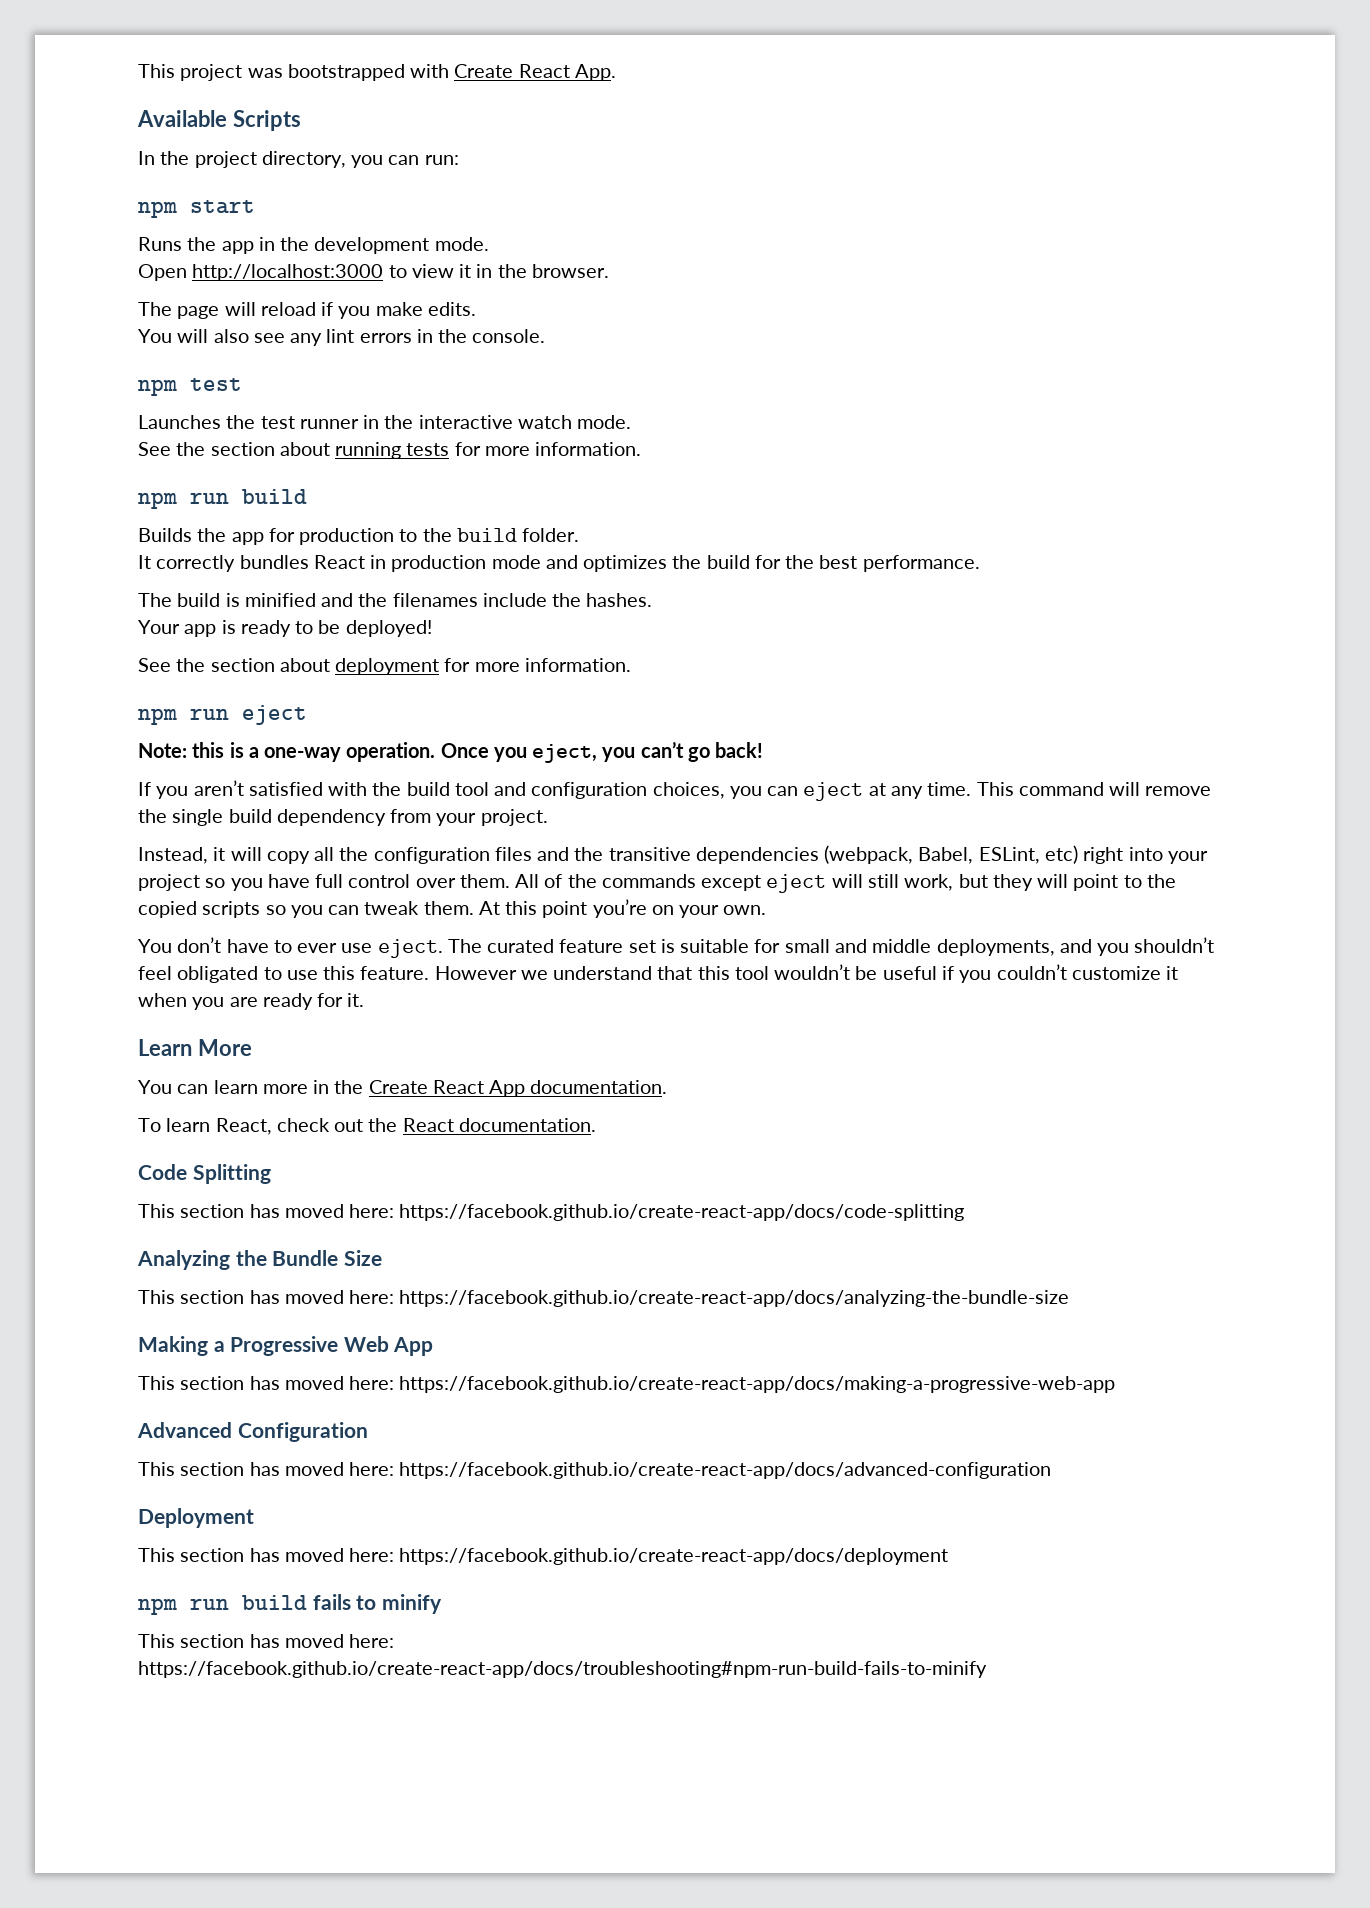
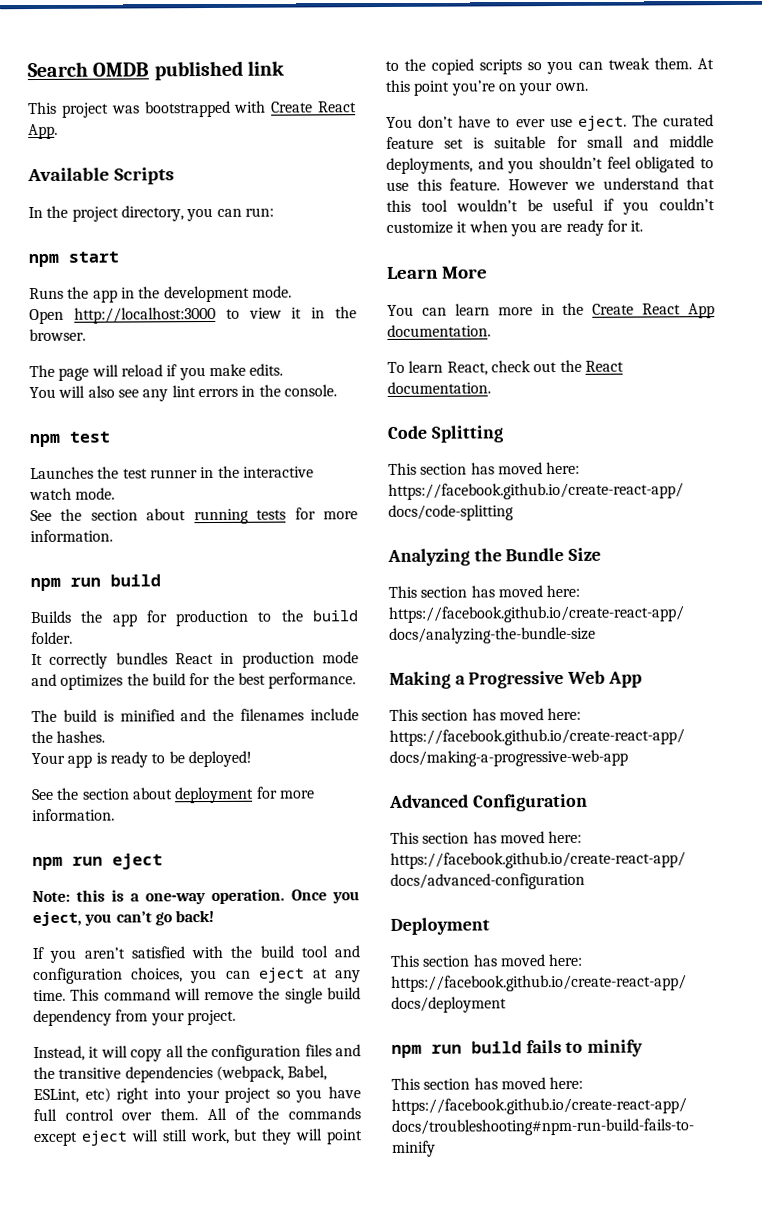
+ Search OMDB published link

